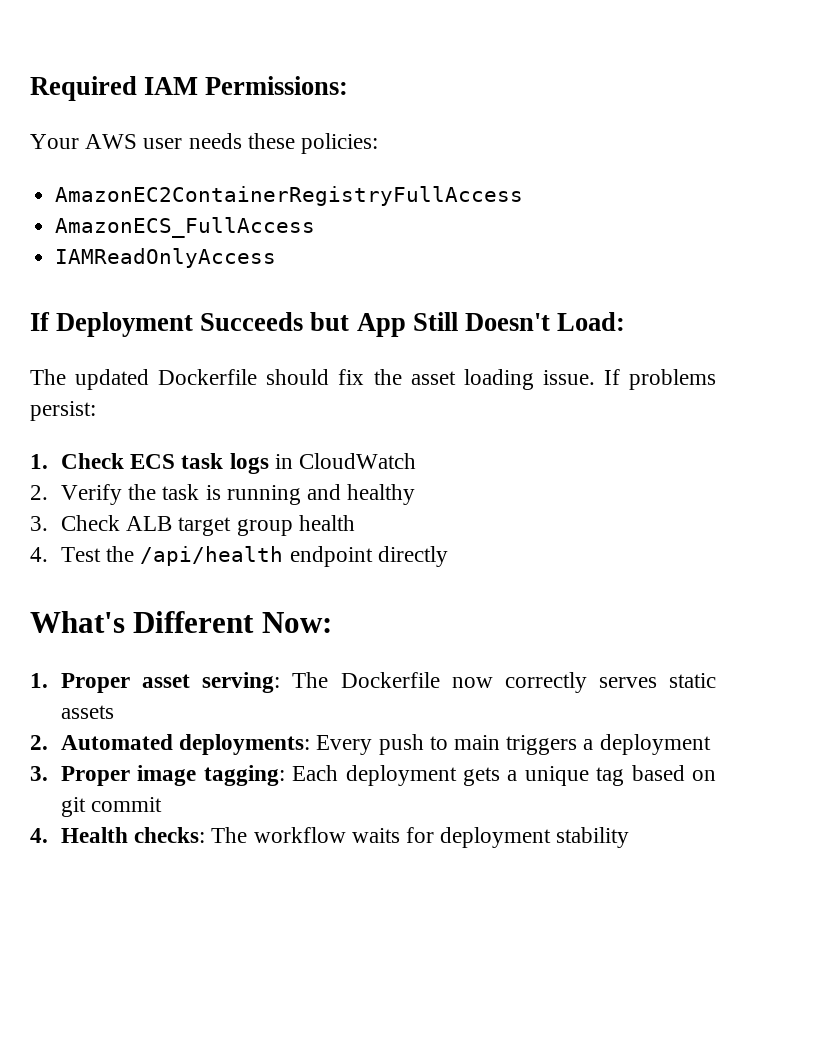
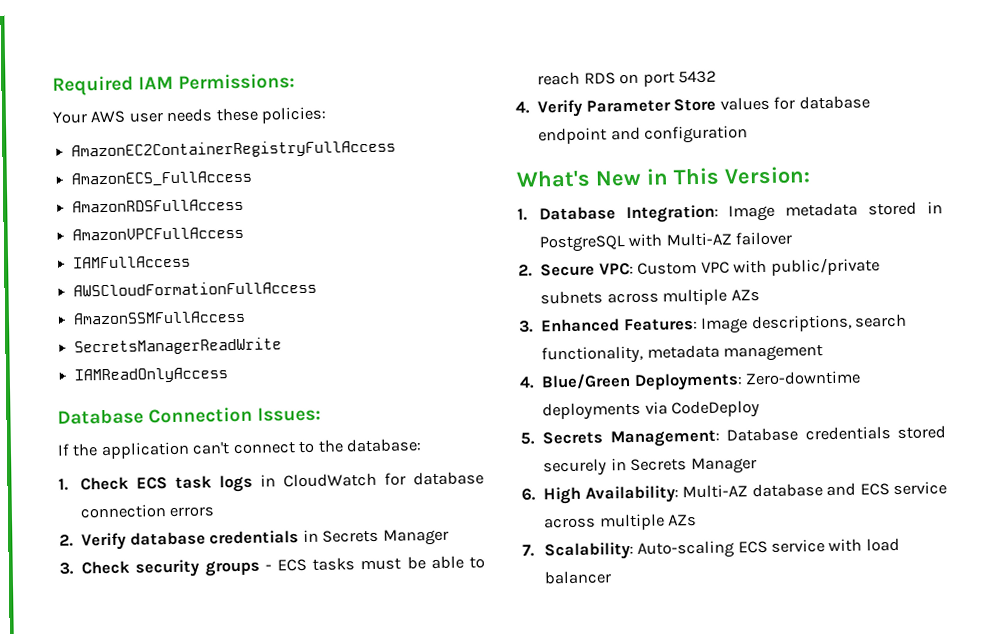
+ AmazonRDSFullAccess
+ AmazonVPCFullAccess
+ IAMFullAccess
+ AWSCloudFormationFullAccess
+ AmazonSSMFullAccess
+ SecretsManagerReadWrite
  IAMReadOnlyAccess
- If Deployment Succeeds but App Still Doesn't Load:
- The updated Dockerfile should fix the asset loading issue. If problems persist:
+ Database Connection Issues:
+ If the application can't connect to the database:
- 1. Check ECS task logs in CloudWatch
- 2. Verify the task is running and healthy
- 3. Check ALB target group health
- 4. Test the /api/health endpoint directly
- What's Different Now:
- 1. Proper asset serving: The Dockerfile now correctly serves static assets
- 2. Automated deployments: Every push to main triggers a deployment
- 3. Proper image tagging: Each deployment gets a unique tag based on git commit
- 4. Health checks: The workflow waits for deployment stability
+ 1. Check ECS task logs in CloudWatch for database connection errors
+ 2. Verify database credentials in Secrets Manager
+ 3. Check security groups - ECS tasks must be able to reach RDS on port 5432
+ 4. Verify Parameter Store values for database endpoint and configuration
+ What's New in This Version:
+ 1. Database Integration: Image metadata stored in PostgreSQL with Multi-AZ failover
+ 2. Secure VPC: Custom VPC with public/private subnets across multiple AZs
+ 3. Enhanced Features: Image descriptions, search functionality, metadata management
+ 4. Blue/Green Deployments: Zero-downtime deployments via CodeDeploy
+ 5. Secrets Management: Database credentials stored securely in Secrets Manager
+ 6. High Availability: Multi-AZ database and ECS service across multiple AZs
+ 7. Scalability: Auto-scaling ECS service with load balancer

